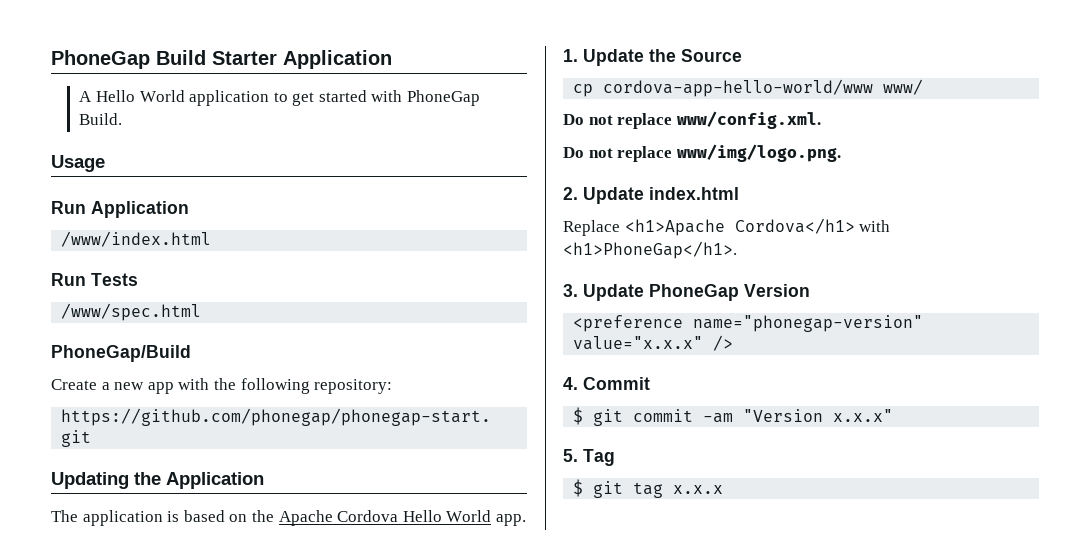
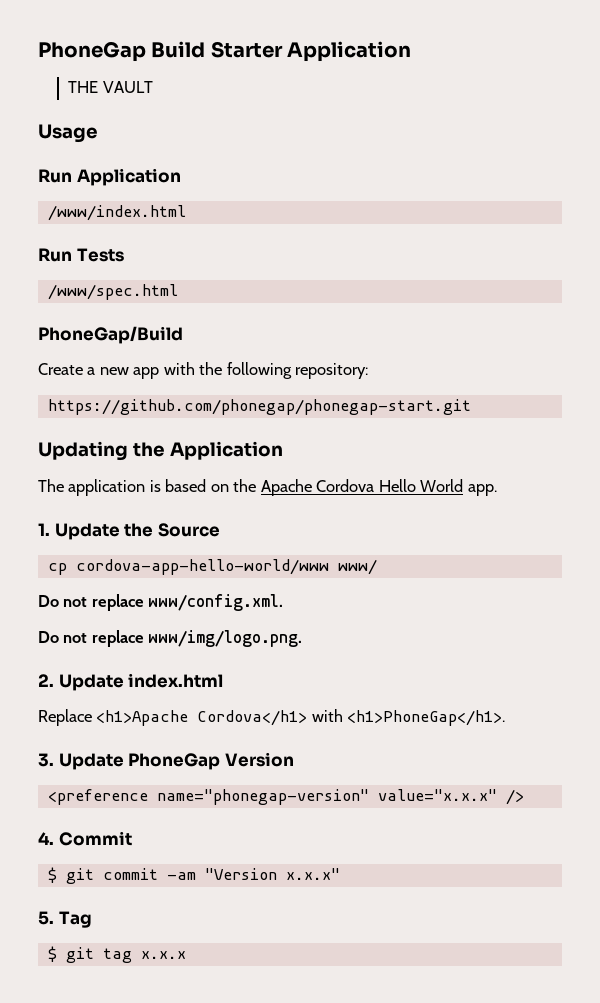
- A Hello World application to get started with PhoneGap Build.
+ THE VAULT

